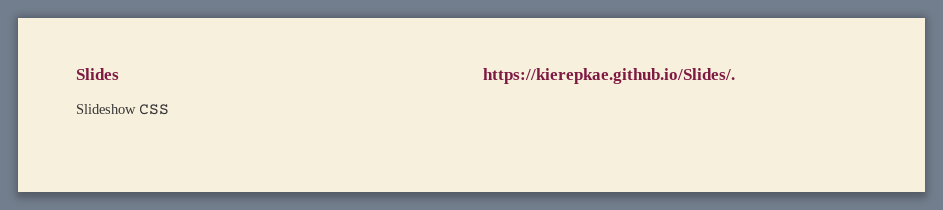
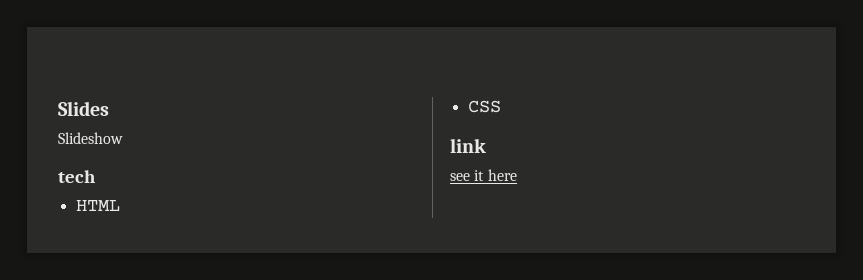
- Slideshow CSS
+ Slideshow
+ tech
+ HTML
+ CSS
- https://kierepkae.github.io/Slides/.
+ link
+ see it here

